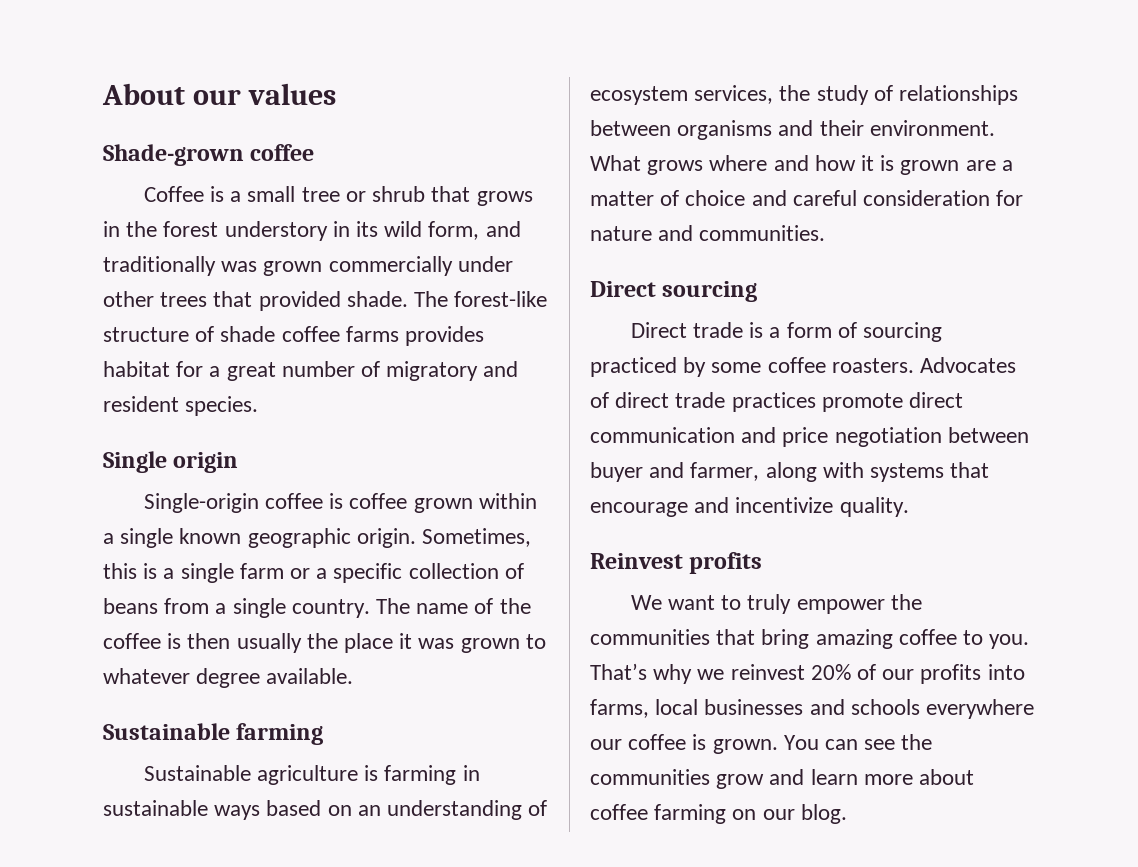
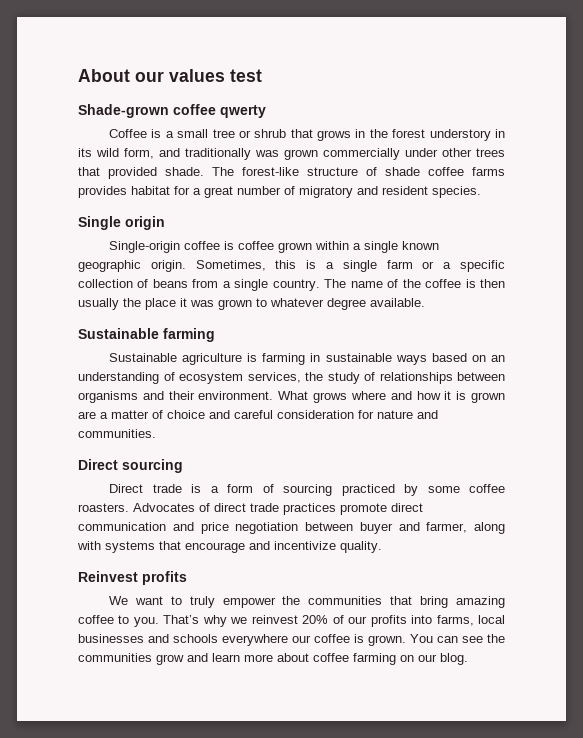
- About our values
+ About our values test
- Shade-grown coffee
+ Shade-grown coffee qwerty

